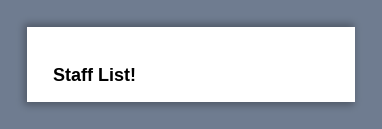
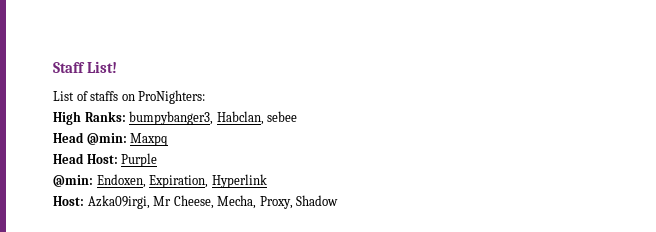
+ List of staffs on ProNighters:
+ High Ranks: bumpybanger3, Habclan, sebee
+ Head @min: Maxpq
+ Head Host: Purple
+ @min: Endoxen, Expiration, Hyperlink
+ Host: Azka09irgi, Mr Cheese, Mecha, Proxy, Shadow

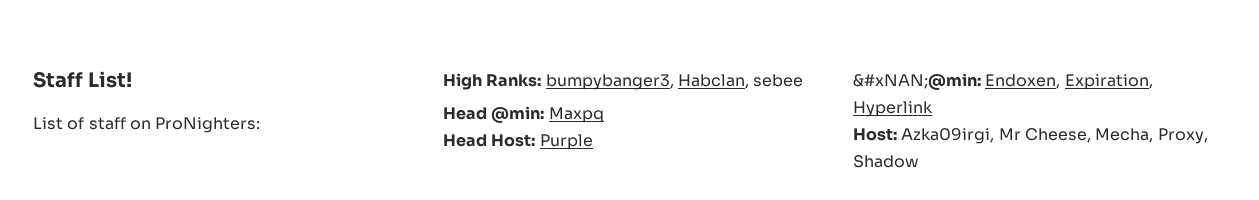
- List of staffs on ProNighters:
+ List of staff on ProNighters:
- @min: Endoxen, Expiration, Hyperlink
+ &#xNAN;@min: Endoxen, Expiration, Hyperlink

